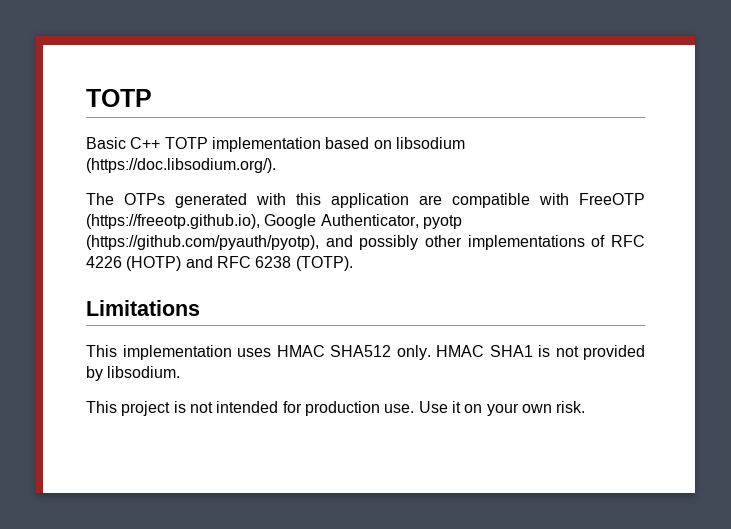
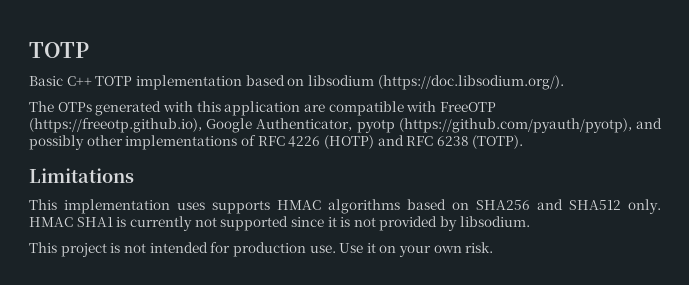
- This implementation uses HMAC SHA512 only.
+ This implementation uses supports HMAC algorithms based on SHA256 and SHA512 only.
- HMAC SHA1 is not provided by libsodium.
+ HMAC SHA1 is currently not supported since it is not provided by libsodium.

